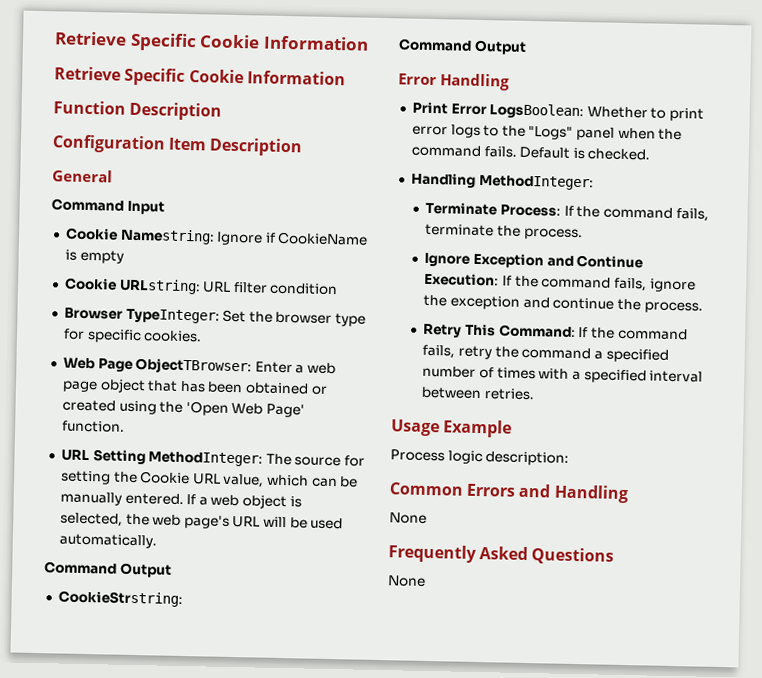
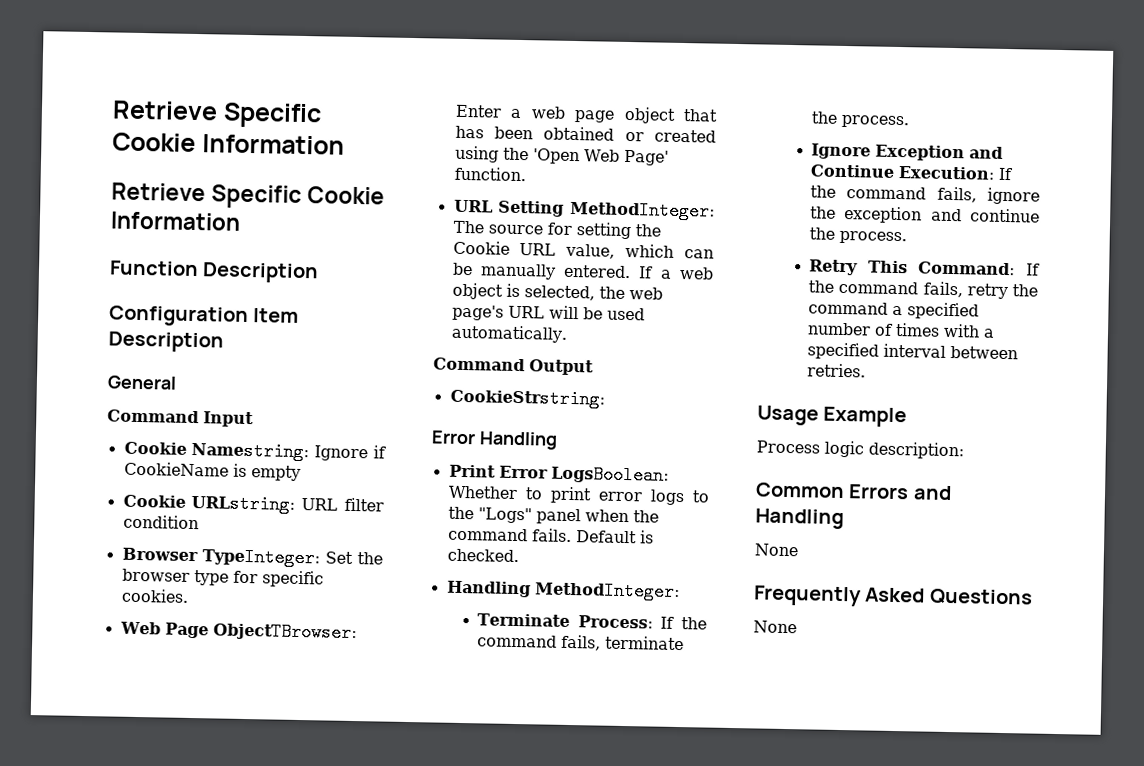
  CookieStrstring:
- Command Output

